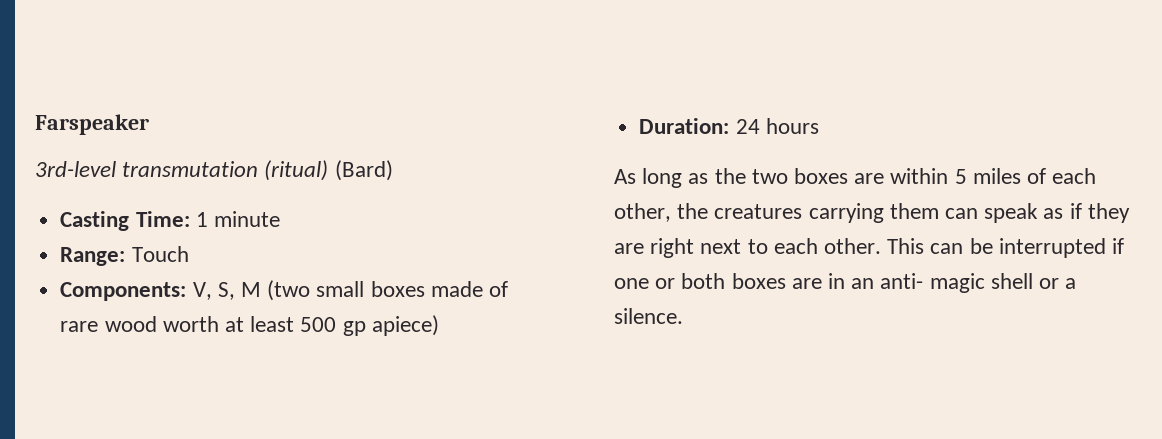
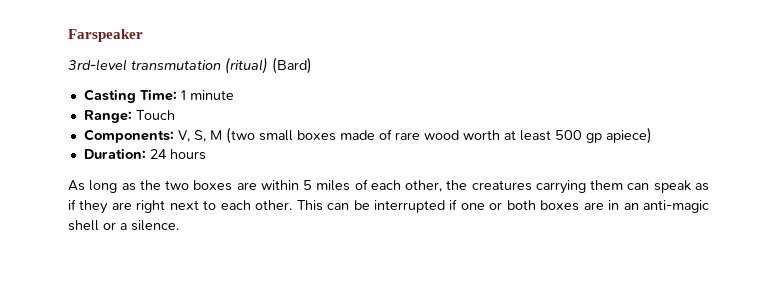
- This can be interrupted if one or both boxes are in an anti- magic shell or a silence.
+ This can be interrupted if one or both boxes are in an anti-magic shell or a silence.

